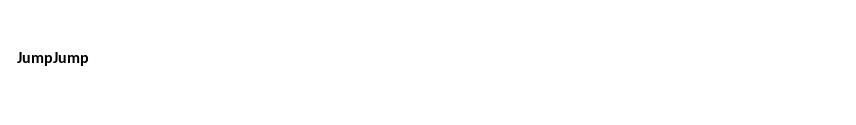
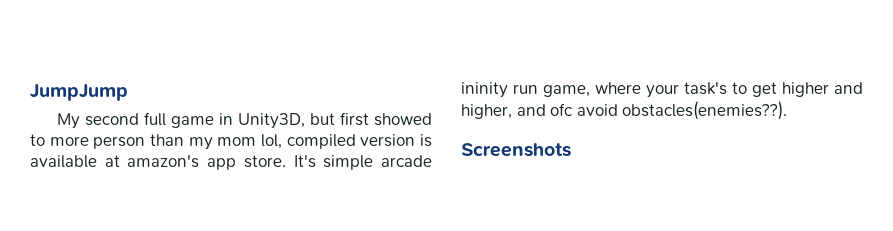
+ My second full game in Unity3D, but first showed to more person than my mom lol, compiled version is available at amazon's app store. It's simple arcade ininity run game, where your task's to get higher and higher, and ofc avoid obstacles(enemies??).
+ Screenshots

